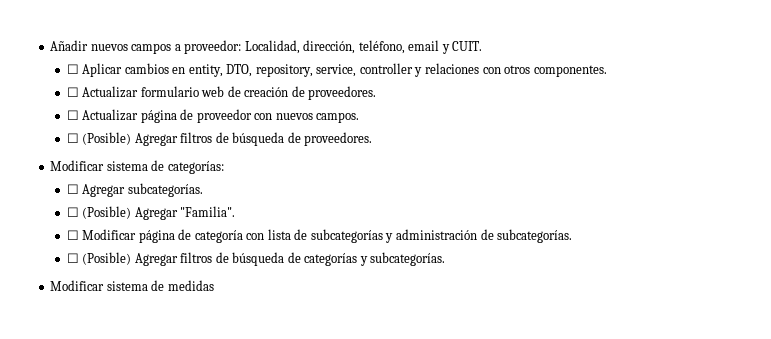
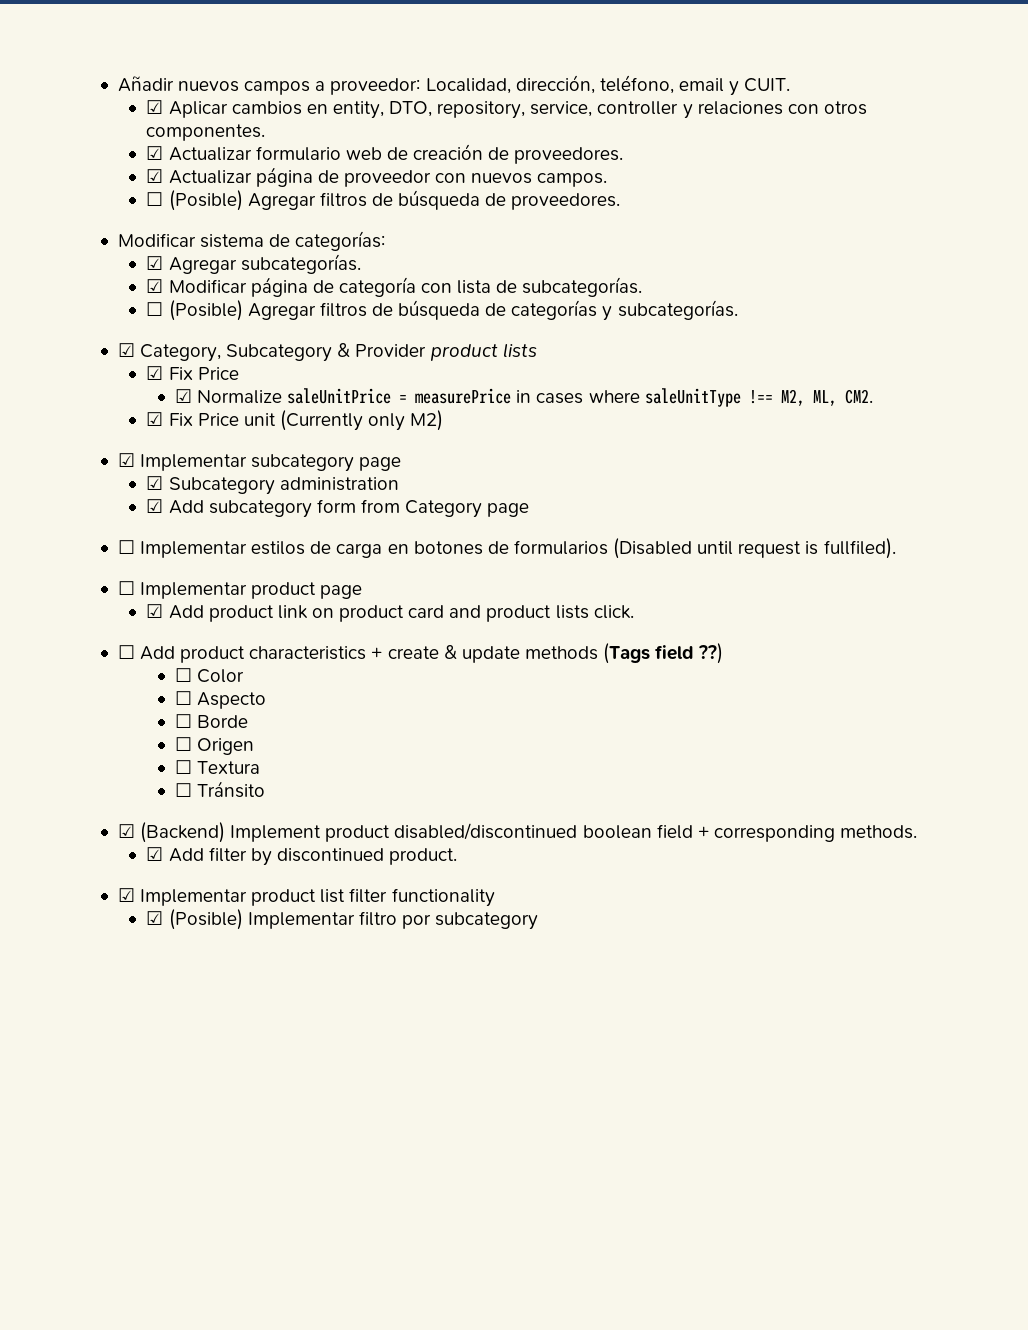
- ☐ Aplicar cambios en entity, DTO, repository, service, controller y relaciones con otros componentes.
+ ☑ Aplicar cambios en entity, DTO, repository, service, controller y relaciones con otros componentes.
- ☐ Actualizar formulario web de creación de proveedores.
+ ☑ Actualizar formulario web de creación de proveedores.
- ☐ Actualizar página de proveedor con nuevos campos.
+ ☑ Actualizar página de proveedor con nuevos campos.
- ☐ Agregar subcategorías.
+ ☑ Agregar subcategorías.
- ☐ (Posible) Agregar "Familia".
- ☐ Modificar página de categoría con lista de subcategorías y administración de subcategorías.
+ ☑ Modificar página de categoría con lista de subcategorías.
- Modificar sistema de medidas
+ ☑ Category, Subcategory & Provider product lists
+ ☑ Fix Price
+ ☑ Normalize saleUnitPrice = measurePrice in cases where saleUnitType !== M2, ML, CM2.
+ ☑ Fix Price unit (Currently only M2)
+ ☑ Implementar subcategory page
+ ☑ Subcategory administration
+ ☑ Add subcategory form from Category page
+ ☐ Implementar estilos de carga en botones de formularios (Disabled until request is fullfiled).
+ ☐ Implementar product page
+ ☑ Add product link on product card and product lists click.
+ ☐ Add product characteristics + create & update methods (Tags field ??)
+ ☐ Color
+ ☐ Aspecto
+ ☐ Borde
+ ☐ Origen
+ ☐ Textura
+ ☐ Tránsito
+ ☑ (Backend) Implement product disabled/discontinued boolean field + corresponding methods.
+ ☑ Add filter by discontinued product.
+ ☑ Implementar product list filter functionality
+ ☑ (Posible) Implementar filtro por subcategory

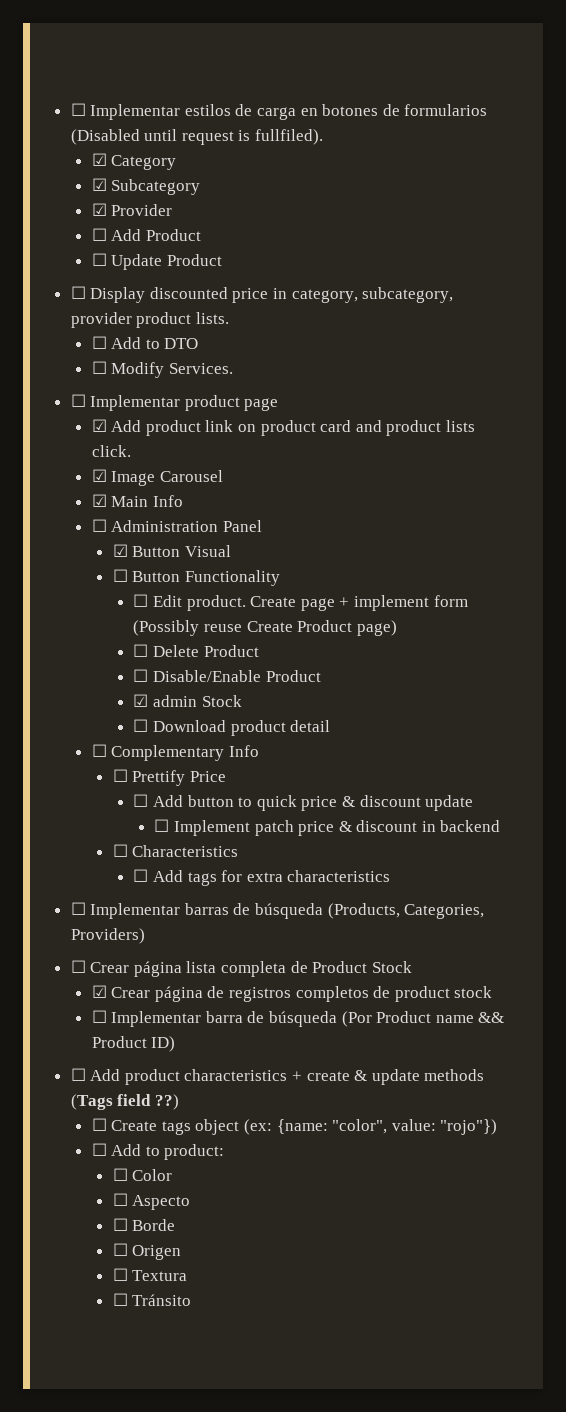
- Añadir nuevos campos a proveedor: Localidad, dirección, teléfono, email y CUIT.
- ☑ Aplicar cambios en entity, DTO, repository, service, controller y relaciones con otros componentes.
- ☑ Actualizar formulario web de creación de proveedores.
- ☑ Actualizar página de proveedor con nuevos campos.
- ☐ (Posible) Agregar filtros de búsqueda de proveedores.
- Modificar sistema de categorías:
- ☑ Agregar subcategorías.
- ☑ Modificar página de categoría con lista de subcategorías.
- ☐ (Posible) Agregar filtros de búsqueda de categorías y subcategorías.
- ☑ Category, Subcategory & Provider product lists
- ☑ Fix Price
- ☑ Normalize saleUnitPrice = measurePrice in cases where saleUnitType !== M2, ML, CM2.
- ☑ Fix Price unit (Currently only M2)
- ☑ Implementar subcategory page
- ☑ Subcategory administration
- ☑ Add subcategory form from Category page
+ ☑ Category
+ ☑ Subcategory
+ ☑ Provider
+ ☐ Add Product
+ ☐ Update Product
+ ☐ Display discounted price in category, subcategory, provider product lists.
+ ☐ Add to DTO
+ ☐ Modify Services.
+ ☑ Image Carousel
+ ☑ Main Info
+ ☐ Administration Panel
+ ☑ Button Visual
+ ☐ Button Functionality
+ ☐ Edit product. Create page + implement form (Possibly reuse Create Product page)
+ ☐ Delete Product
+ ☐ Disable/Enable Product
+ ☑ admin Stock
+ ☐ Download product detail
+ ☐ Complementary Info
+ ☐ Prettify Price
+ ☐ Add button to quick price & discount update
+ ☐ Implement patch price & discount in backend
+ ☐ Characteristics
+ ☐ Add tags for extra characteristics
+ ☐ Implementar barras de búsqueda (Products, Categories, Providers)
+ ☐ Crear página lista completa de Product Stock
+ ☑ Crear página de registros completos de product stock
+ ☐ Implementar barra de búsqueda (Por Product name && Product ID)
+ ☐ Create tags object (ex: {name: "color", value: "rojo"})
+ ☐ Add to product:
- ☑ (Backend) Implement product disabled/discontinued boolean field + corresponding methods.
- ☑ Add filter by discontinued product.
- ☑ Implementar product list filter functionality
- ☑ (Posible) Implementar filtro por subcategory

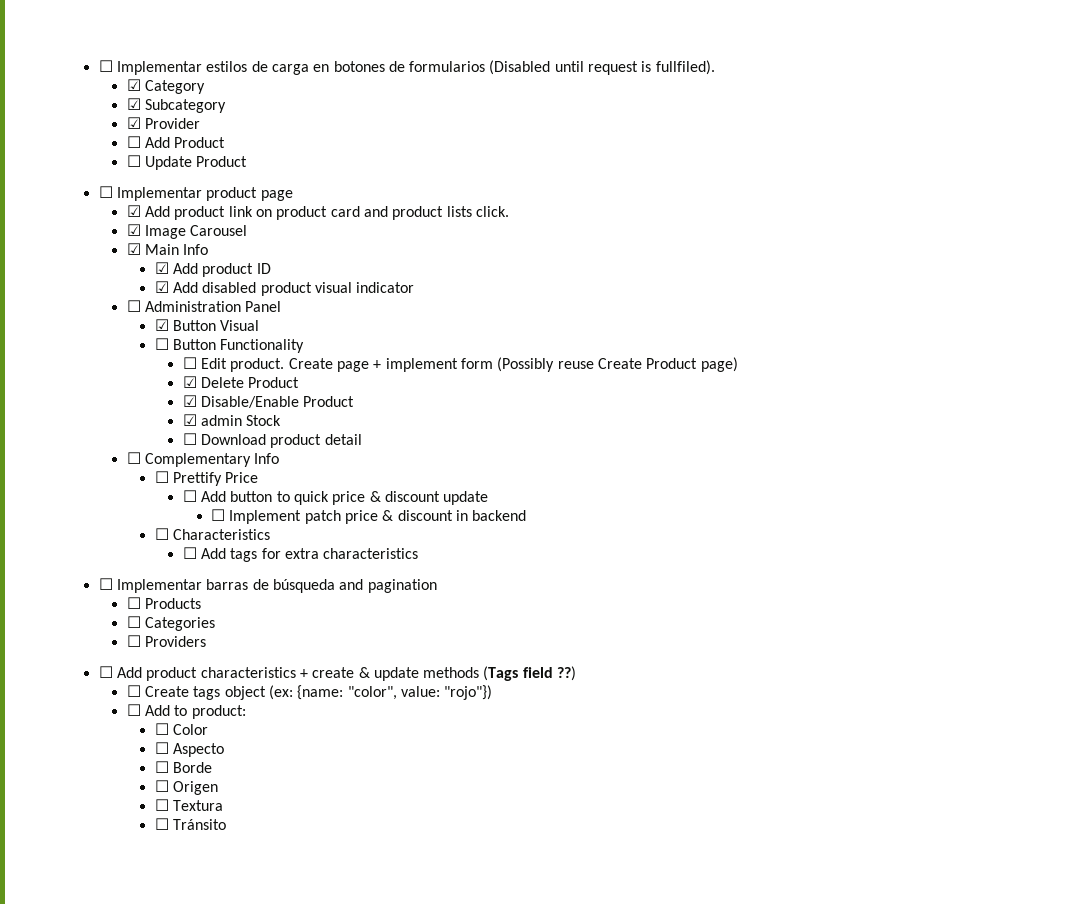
- ☐ Display discounted price in category, subcategory, provider product lists.
- ☐ Add to DTO
- ☐ Modify Services.
+ ☑ Add product ID
+ ☑ Add disabled product visual indicator
- ☐ Delete Product
+ ☑ Delete Product
- ☐ Disable/Enable Product
+ ☑ Disable/Enable Product
- ☐ Implementar barras de búsqueda (Products, Categories, Providers)
- ☐ Crear página lista completa de Product Stock
- ☑ Crear página de registros completos de product stock
- ☐ Implementar barra de búsqueda (Por Product name && Product ID)
+ ☐ Implementar barras de búsqueda and pagination
+ ☐ Products
+ ☐ Categories
+ ☐ Providers

